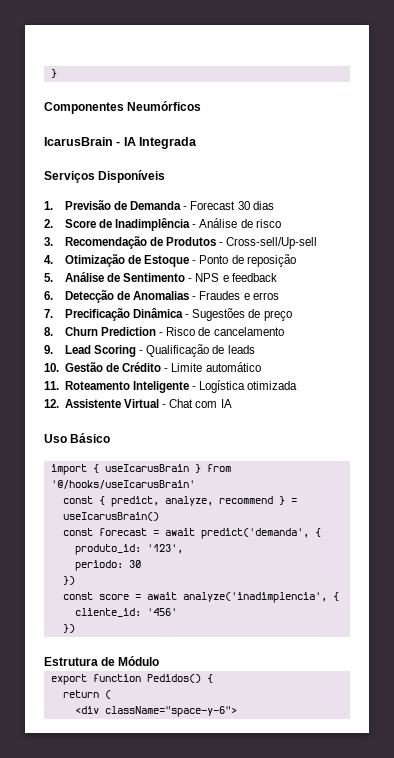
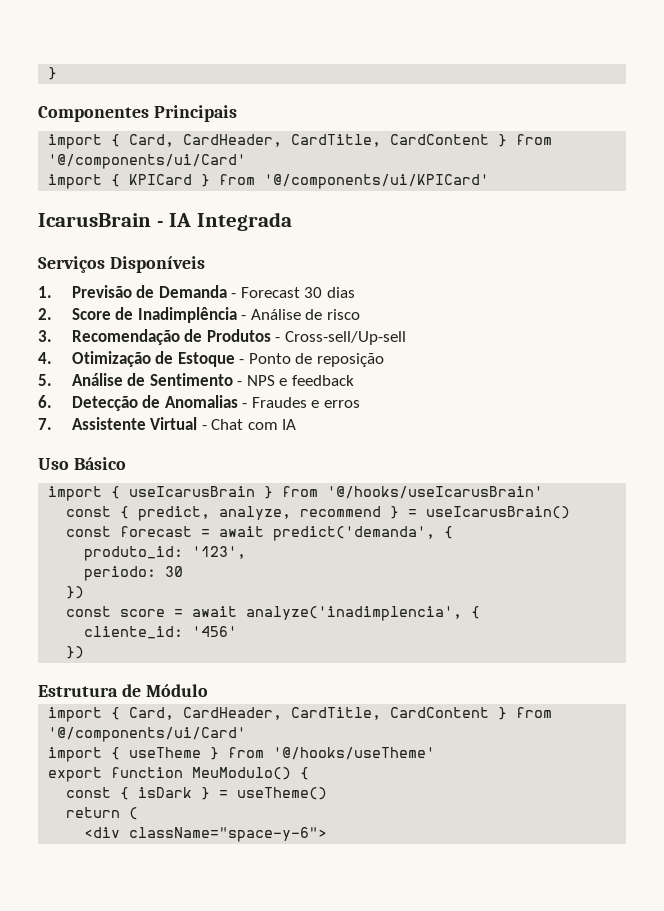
- Componentes Neumórficos
+ Componentes Principais
+ import { Card, CardHeader, CardTitle, CardContent } from '@/components/ui/Card'
+ import { KPICard } from '@/components/ui/KPICard'
- 7. Precificação Dinâmica - Sugestões de preço
- 8. Churn Prediction - Risco de cancelamento
- 9. Lead Scoring - Qualificação de leads
- 10. Gestão de Crédito - Limite automático
- 11. Roteamento Inteligente - Logística otimizada
- 12. Assistente Virtual - Chat com IA
+ 7. Assistente Virtual - Chat com IA
  Estrutura de Módulo
+ import { Card, CardHeader, CardTitle, CardContent } from '@/components/ui/Card'
+ import { useTheme } from '@/hooks/useTheme'
- export function Pedidos() {
+ export function MeuModulo() {
+ const { isDark } = useTheme()

